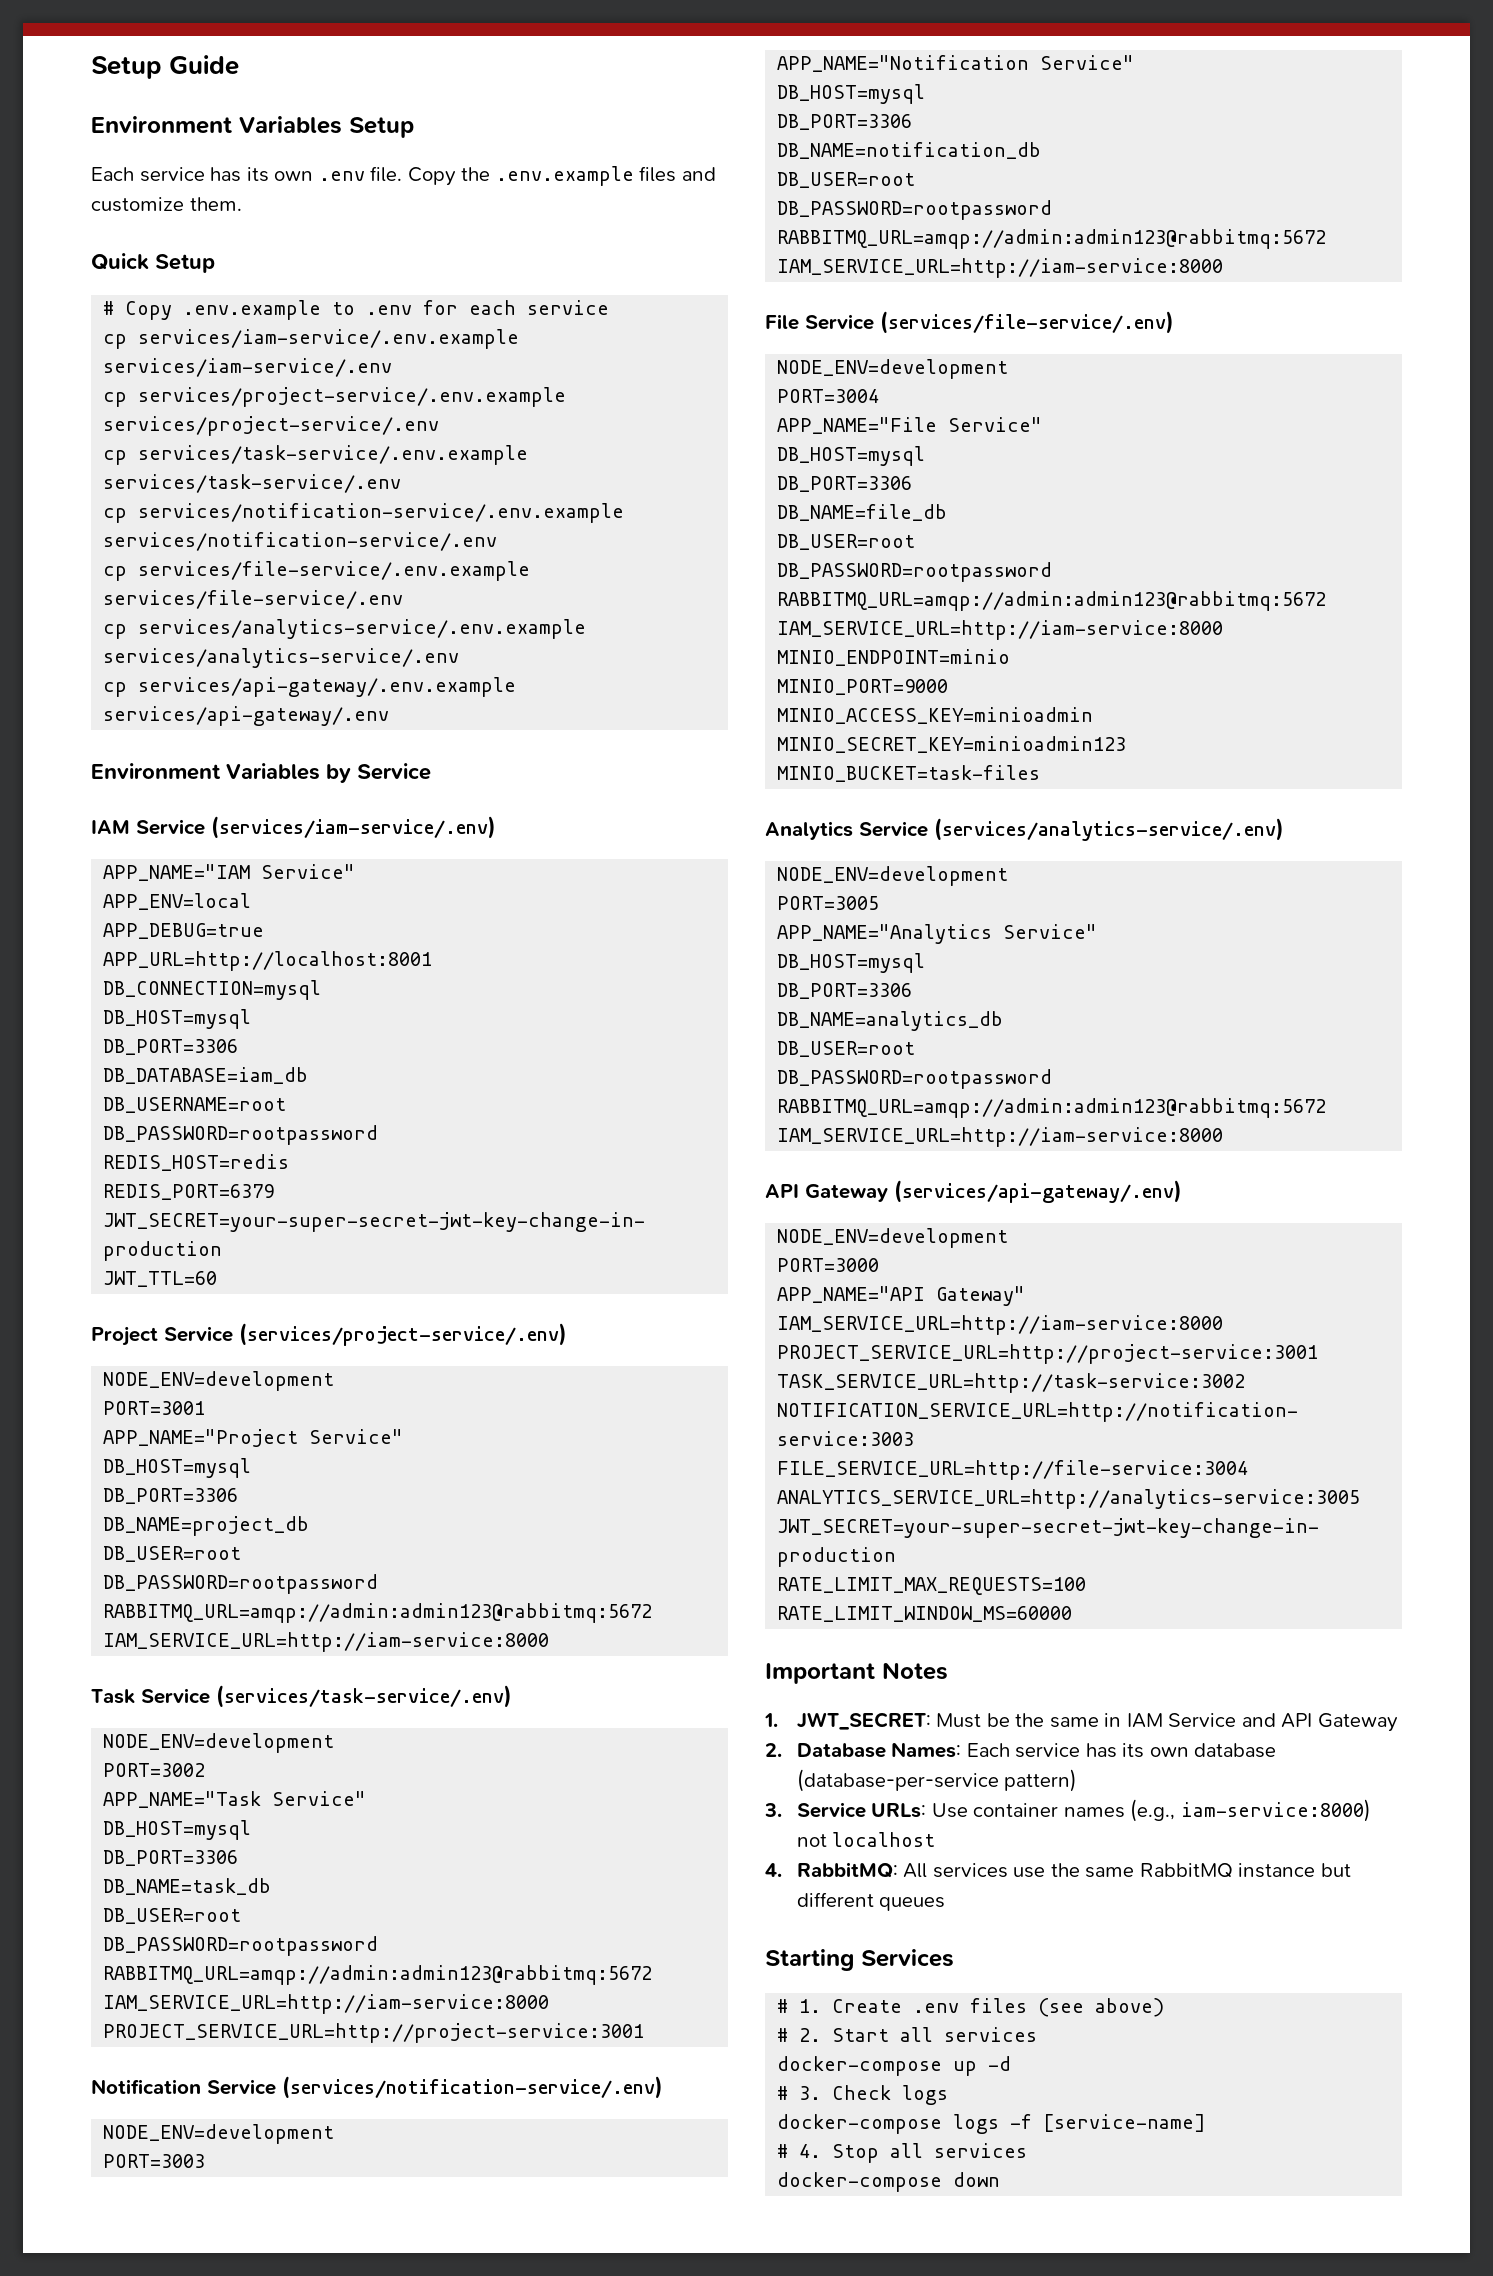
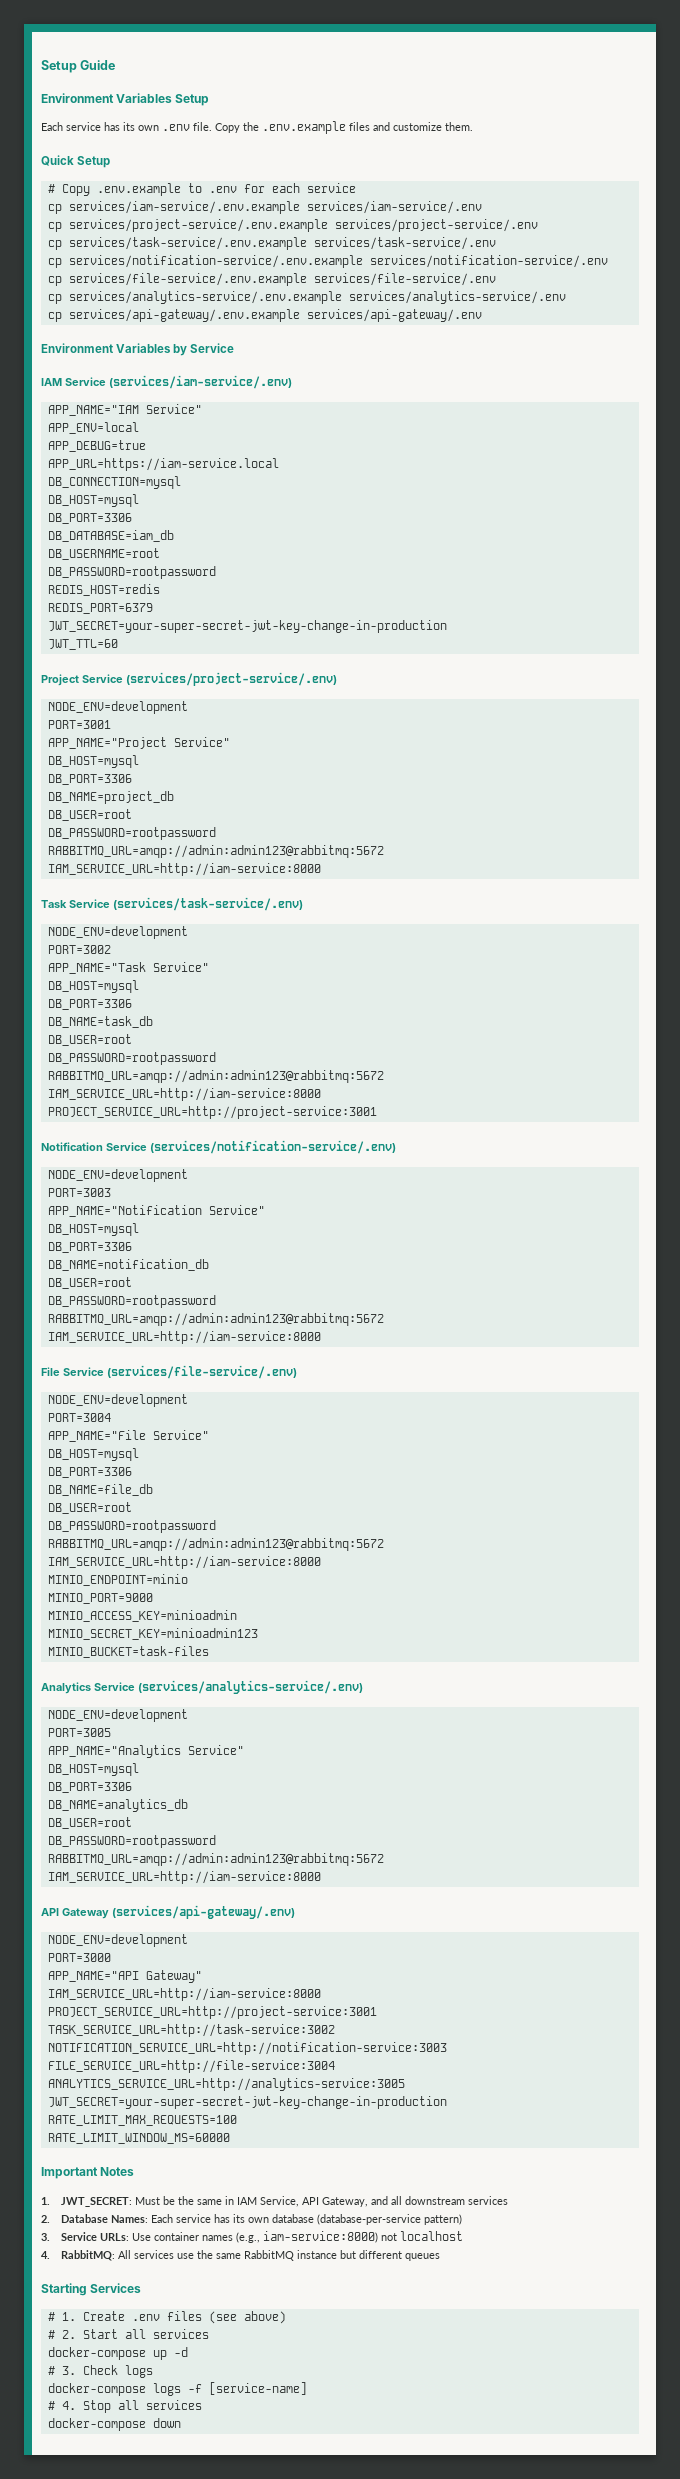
- APP_URL=http://localhost:8001
+ APP_URL=https://iam-service.local
- 1. JWT_SECRET: Must be the same in IAM Service and API Gateway
+ 1. JWT_SECRET: Must be the same in IAM Service, API Gateway, and all downstream services

